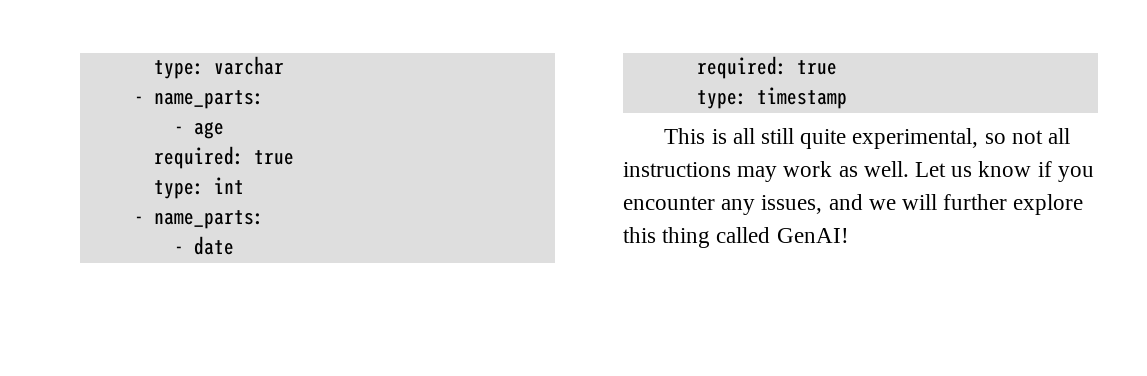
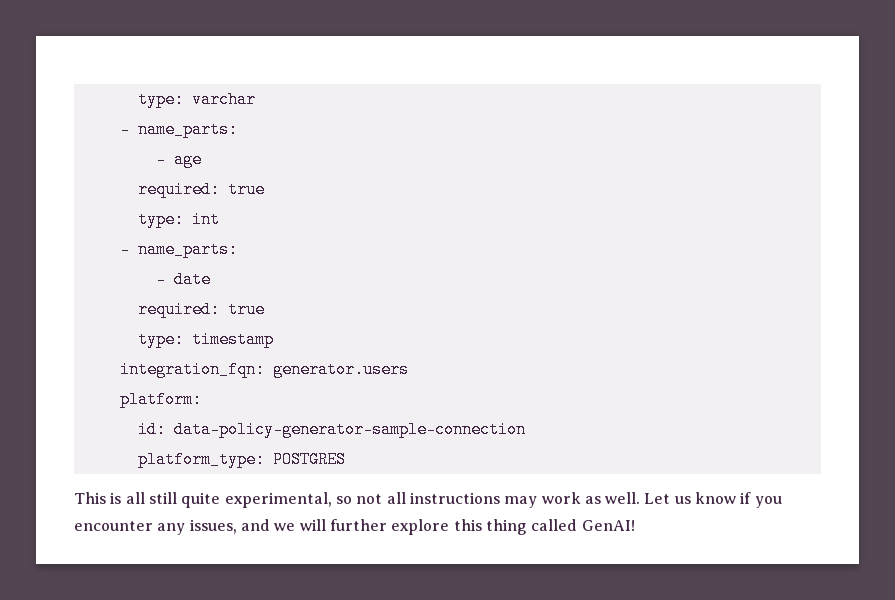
+ integration_fqn: generator.users
+ platform:
+ id: data-policy-generator-sample-connection
+ platform_type: POSTGRES

